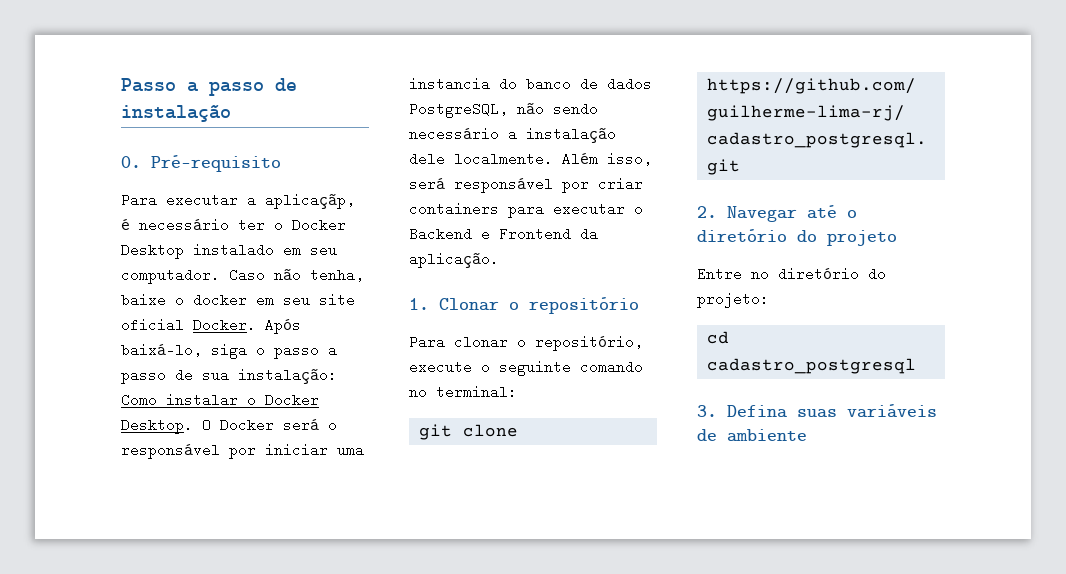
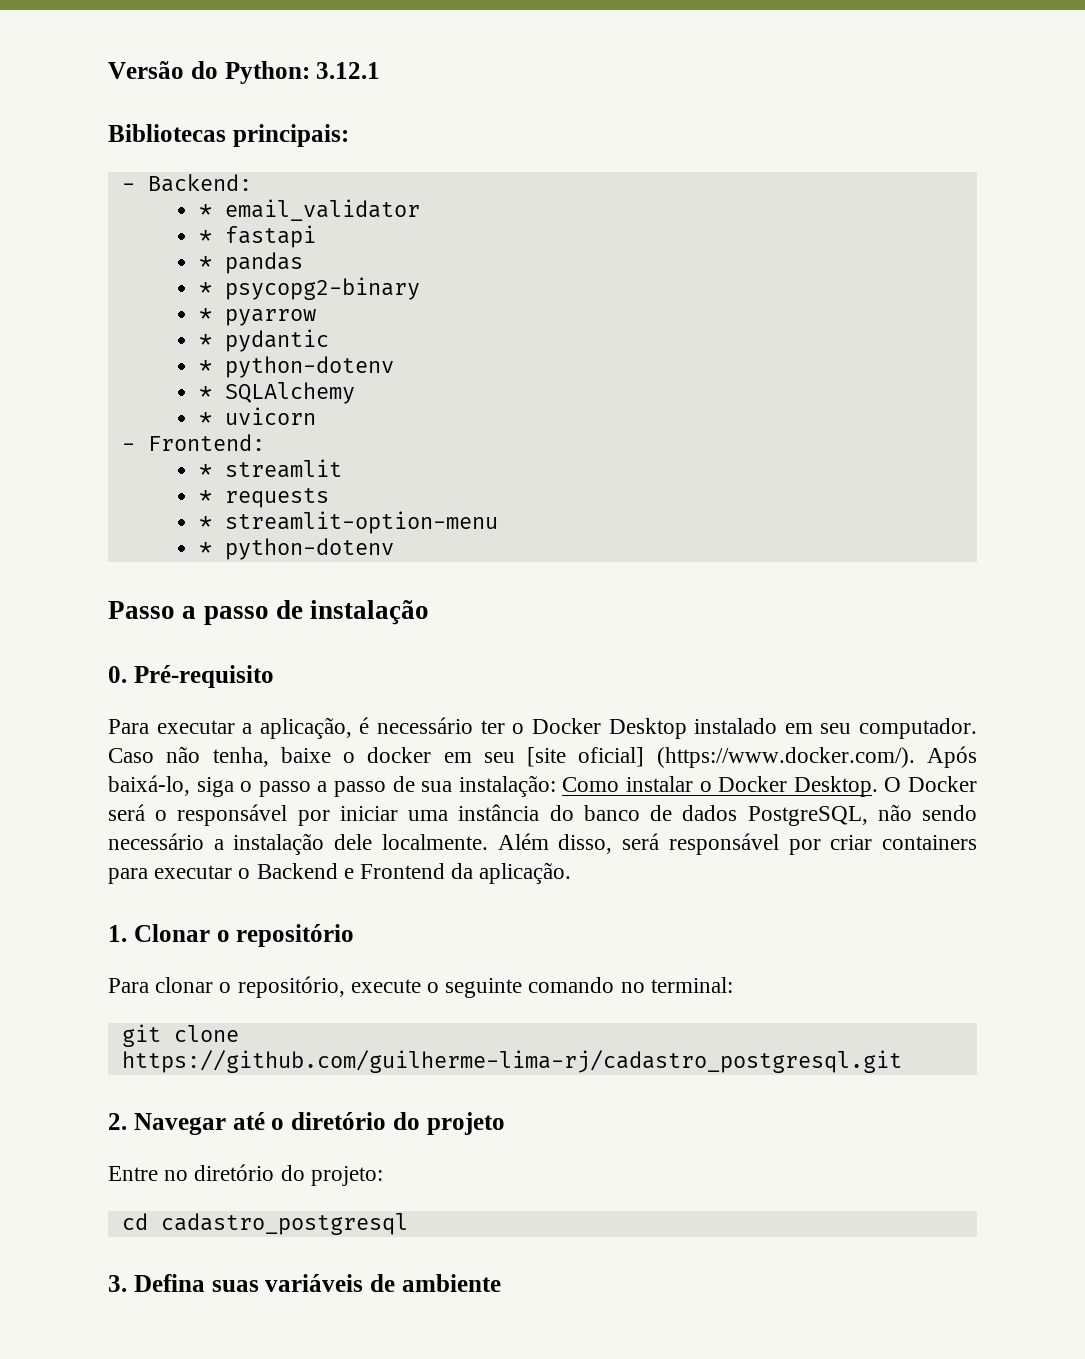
+ Versão do Python: 3.12.1
+ Bibliotecas principais:
+ - Backend:
+ * email_validator
+ * fastapi
+ * pandas
+ * psycopg2-binary
+ * pyarrow
+ * pydantic
+ * python-dotenv
+ * SQLAlchemy
+ * uvicorn
+ - Frontend:
+ * streamlit
+ * requests
+ * streamlit-option-menu
+ * python-dotenv
- Para executar a aplicaçãp, é necessário ter o Docker Desktop instalado em seu computador.
+ Para executar a aplicação, é necessário ter o Docker Desktop instalado em seu computador.
- Caso não tenha, baixe o docker em seu site oficial Docker. Após baixá-lo, siga o passo a passo de sua instalação: Como instalar o Docker Desktop.
+ Caso não tenha, baixe o docker em seu [site oficial] (https://www.docker.com/). Após baixá-lo, siga o passo a passo de sua instalação: Como instalar o Docker Desktop.
- O Docker será o responsável por iniciar uma instancia do banco de dados PostgreSQL, não sendo necessário a instalação dele localmente.
+ O Docker será o responsável por iniciar uma instância do banco de dados PostgreSQL, não sendo necessário a instalação dele localmente.
- Além isso, será responsável por criar containers para executar o Backend e Frontend da aplicação.
+ Além disso, será responsável por criar containers para executar o Backend e Frontend da aplicação.

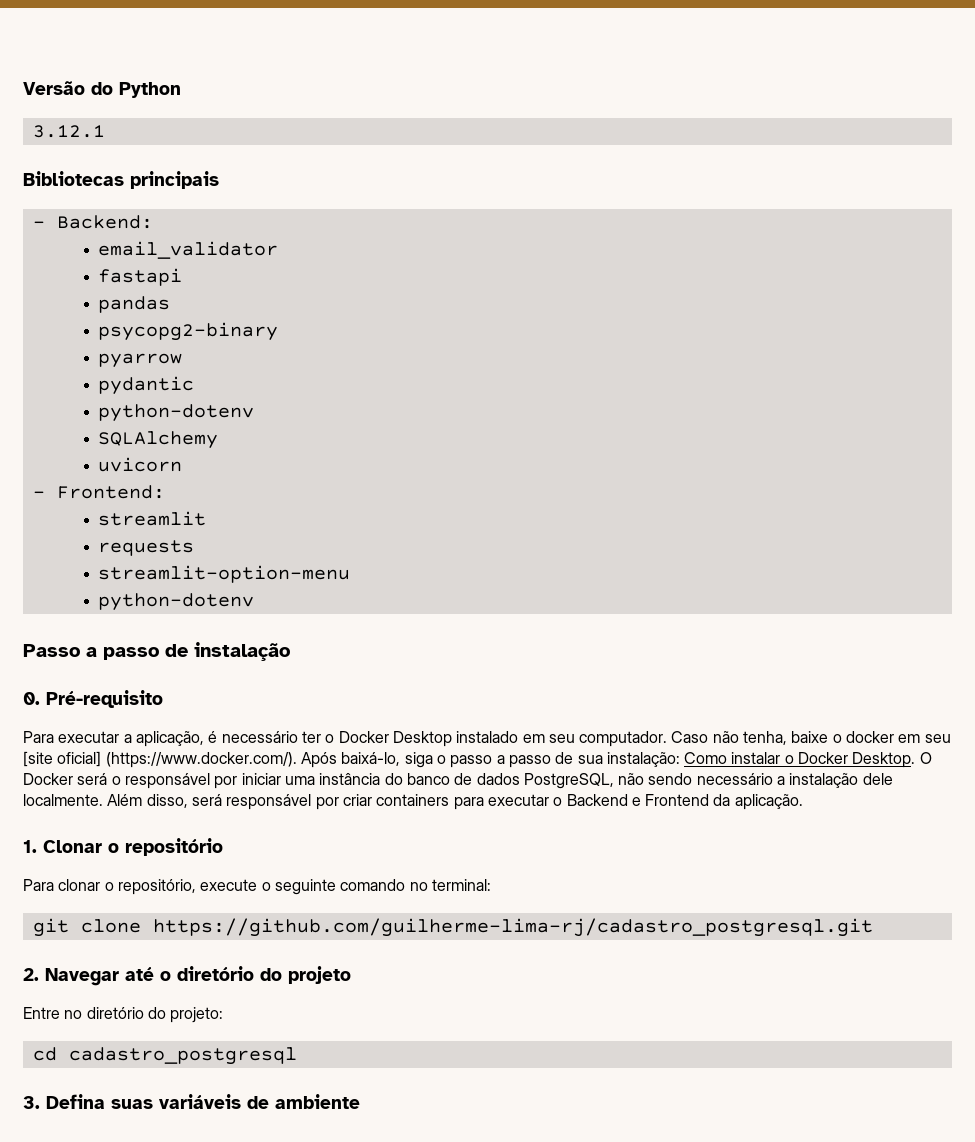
- Versão do Python: 3.12.1
+ Versão do Python
+ 3.12.1
- Bibliotecas principais:
+ Bibliotecas principais
- * email_validator
+ email_validator
- * fastapi
+ fastapi
- * pandas
+ pandas
- * psycopg2-binary
+ psycopg2-binary
- * pyarrow
+ pyarrow
- * pydantic
- * python-dotenv
- * SQLAlchemy
+ pydantic
+ python-dotenv
+ SQLAlchemy
- * uvicorn
+ uvicorn
- * streamlit
+ streamlit
- * requests
+ requests
- * streamlit-option-menu
- * python-dotenv
+ streamlit-option-menu
+ python-dotenv

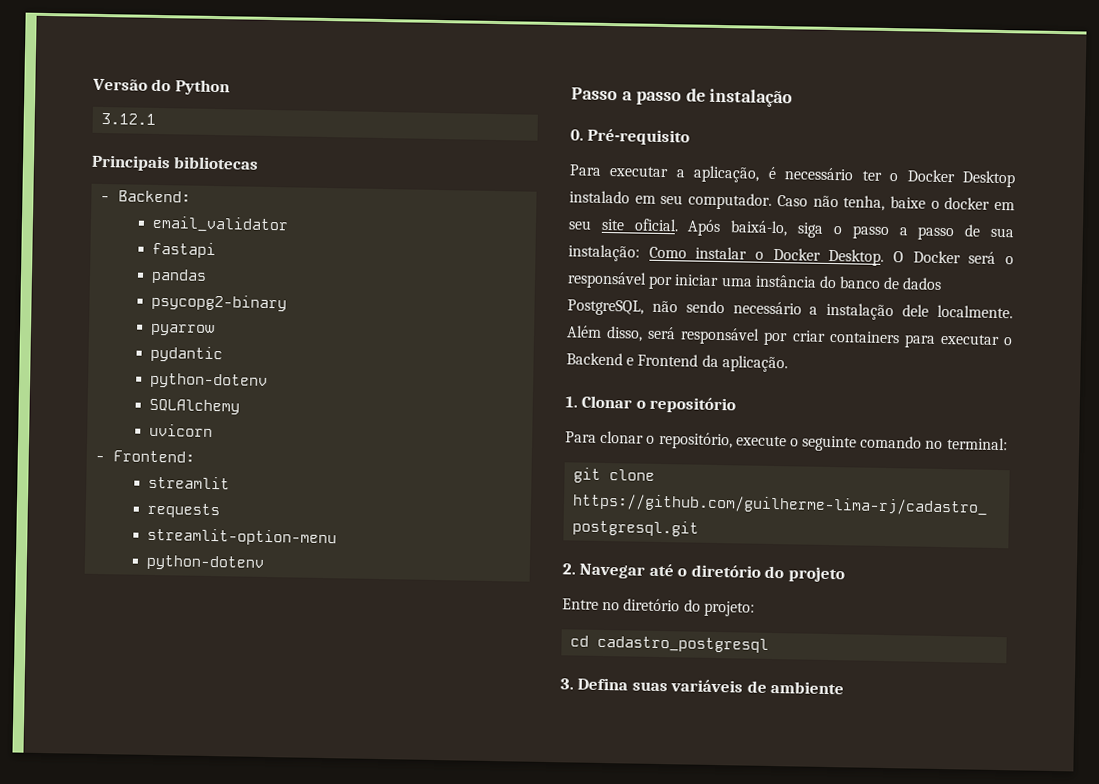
- Bibliotecas principais
+ Principais bibliotecas
- Caso não tenha, baixe o docker em seu [site oficial] (https://www.docker.com/). Após baixá-lo, siga o passo a passo de sua instalação: Como instalar o Docker Desktop.
+ Caso não tenha, baixe o docker em seu site oficial. Após baixá-lo, siga o passo a passo de sua instalação: Como instalar o Docker Desktop.

